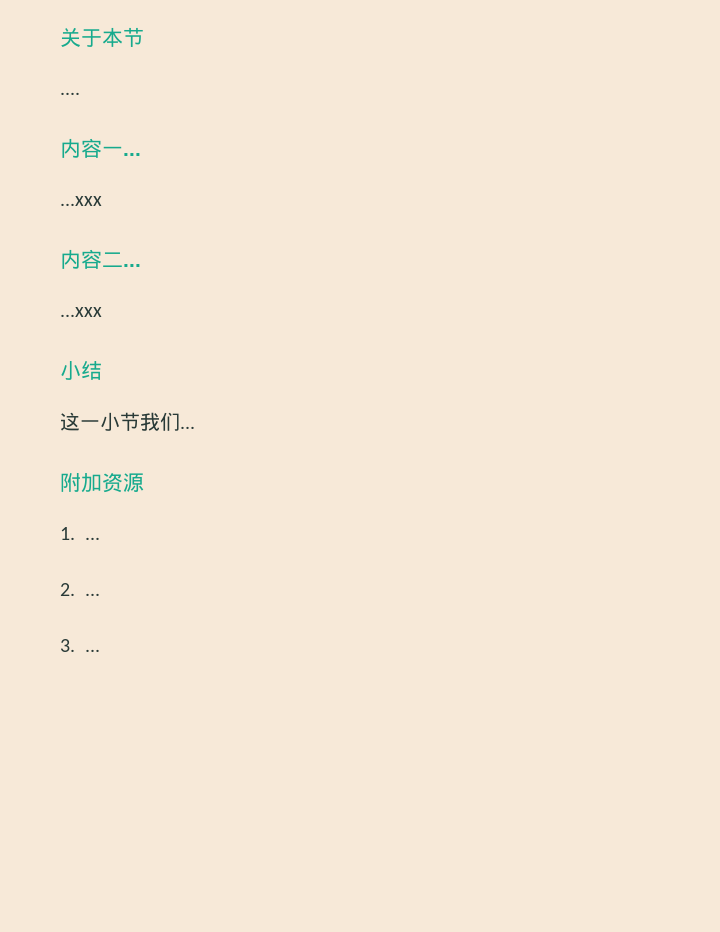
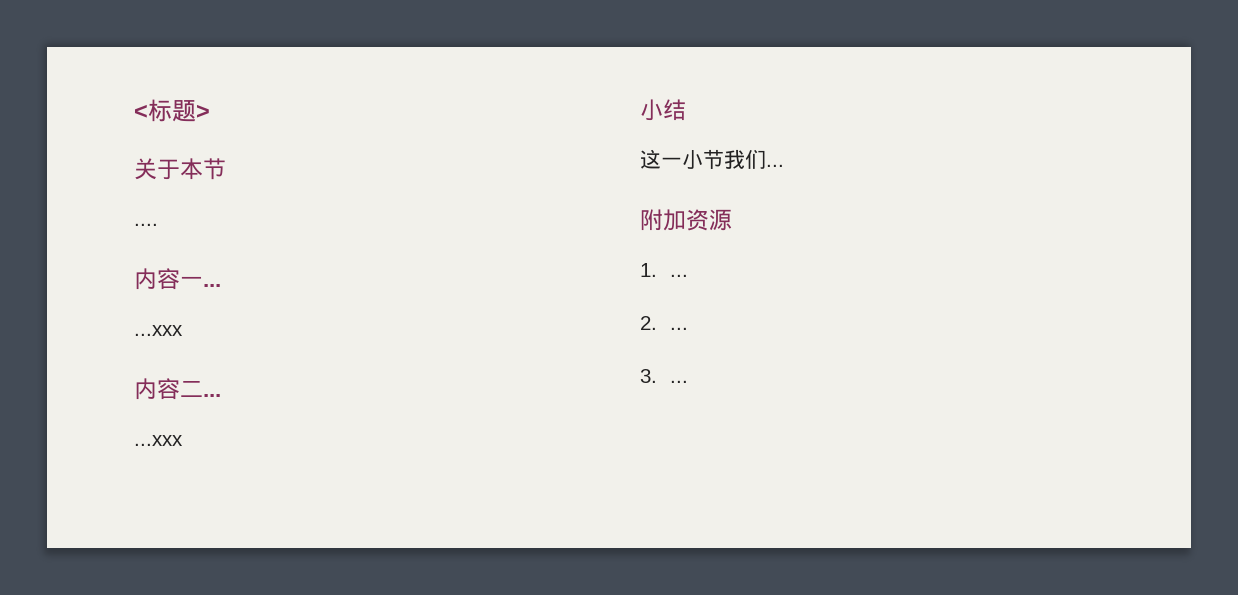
+ <标题>

